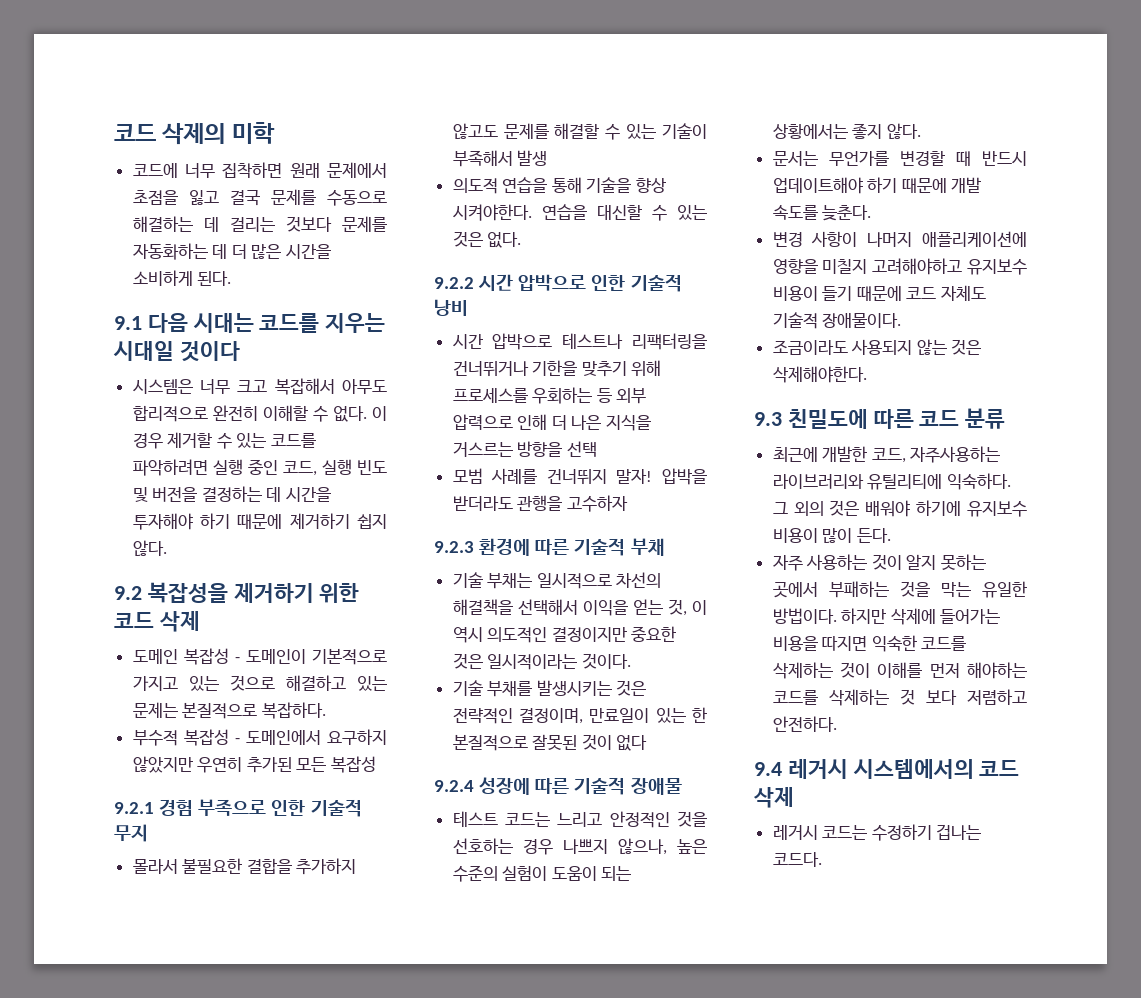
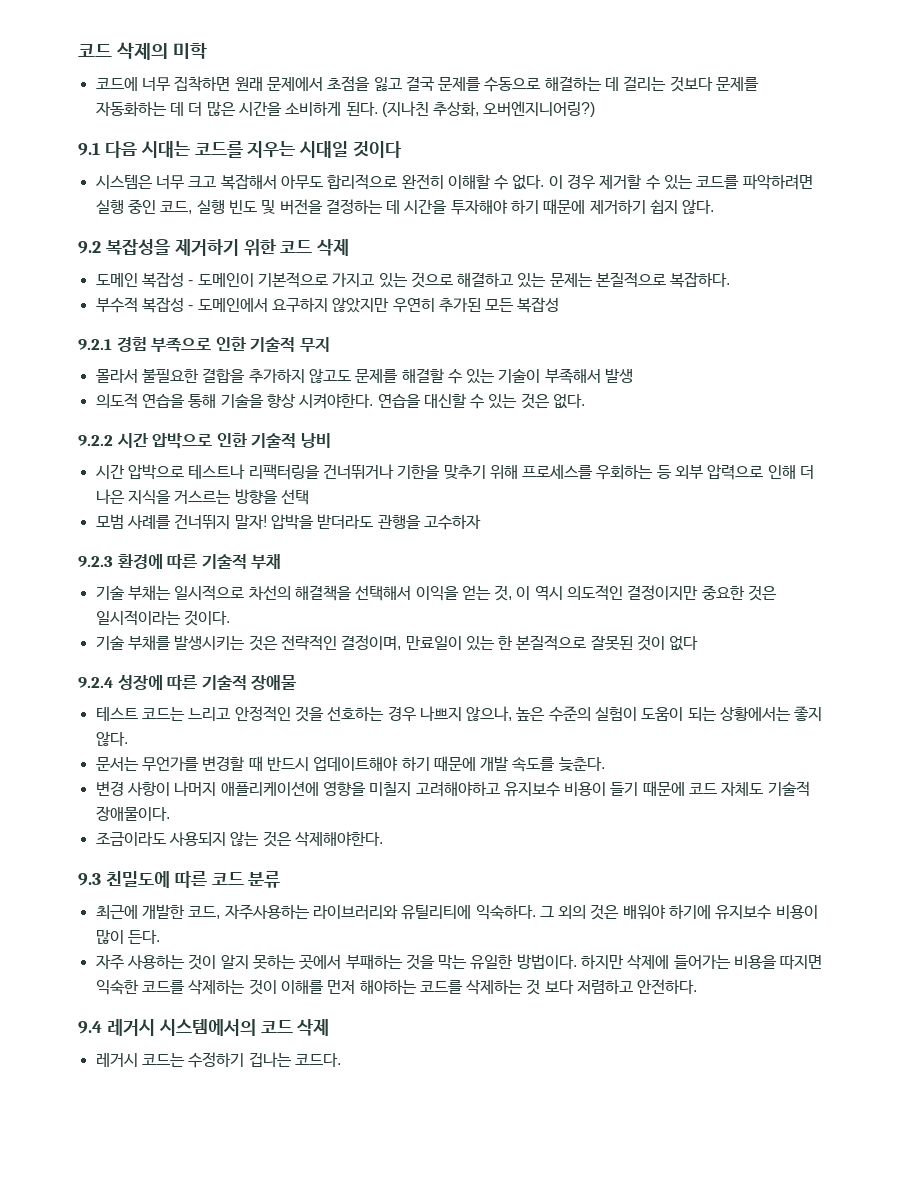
+ (지나친 추상화, 오버엔지니어링?)

